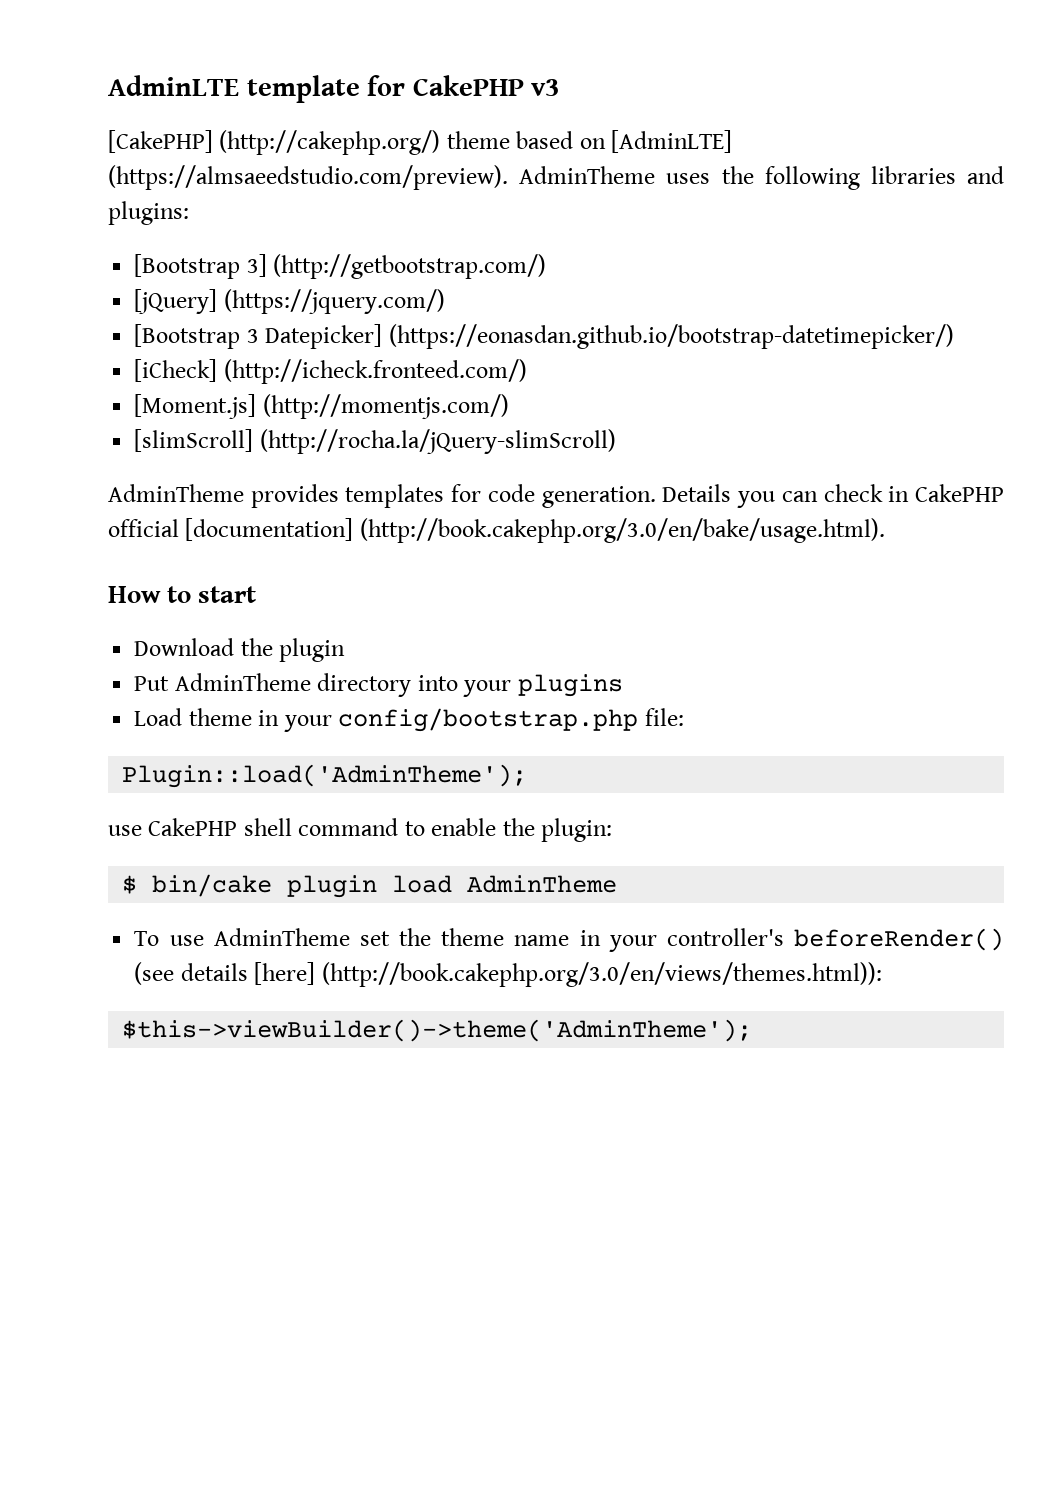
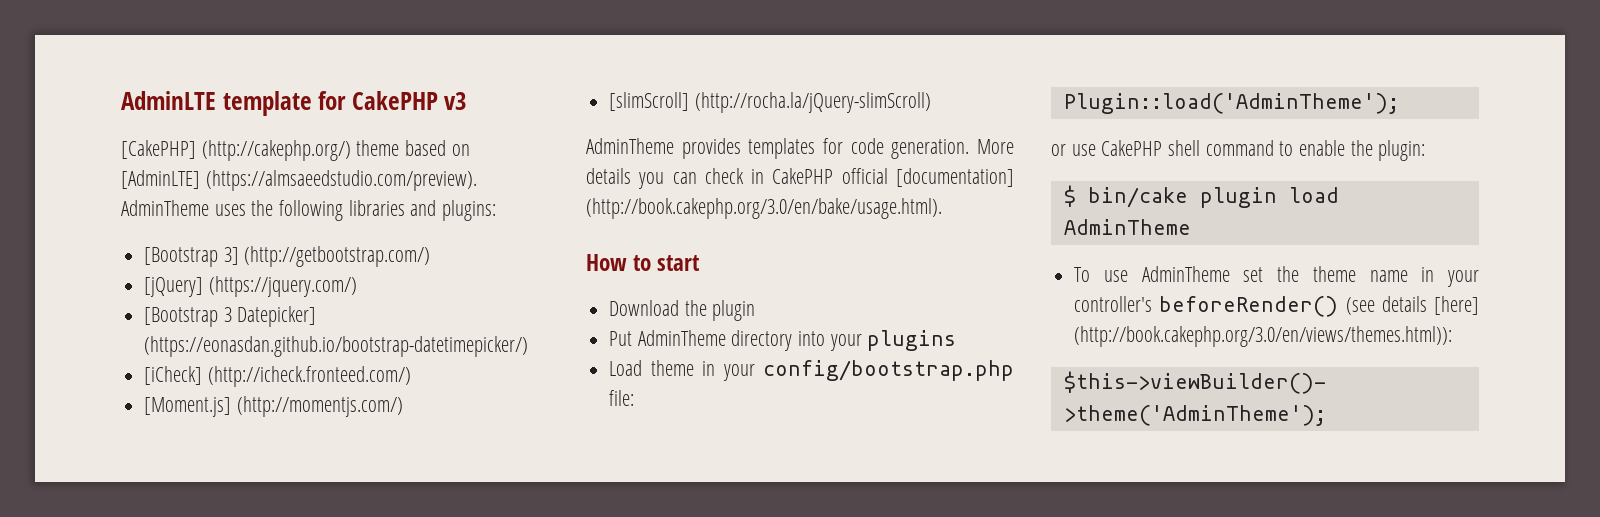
- Details you can check in CakePHP official [documentation] (http://book.cakephp.org/3.0/en/bake/usage.html).
+ More details you can check in CakePHP official [documentation] (http://book.cakephp.org/3.0/en/bake/usage.html).
- use CakePHP shell command to enable the plugin:
+ or use CakePHP shell command to enable the plugin:

